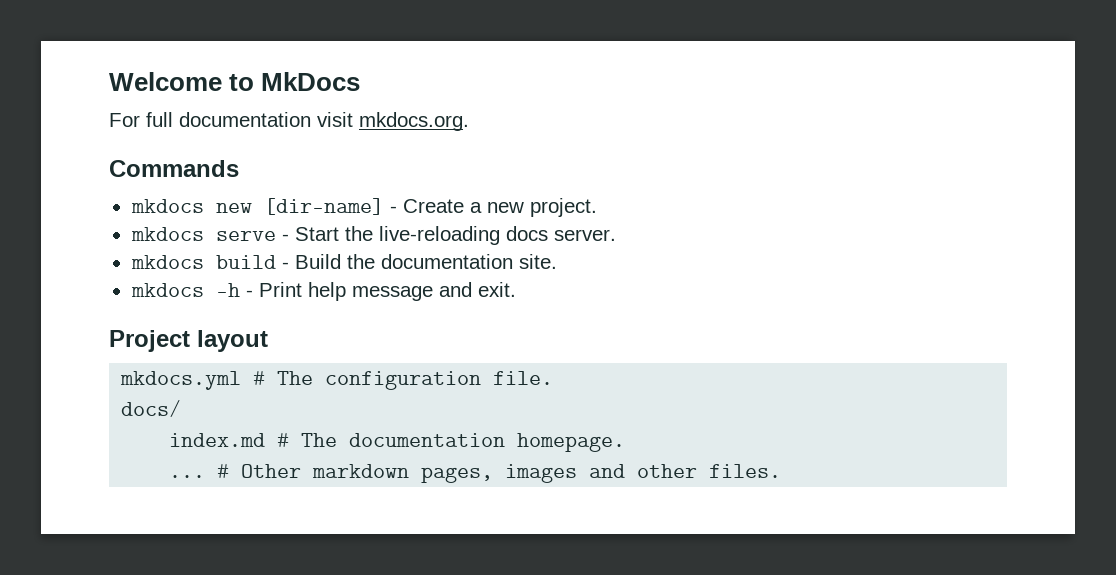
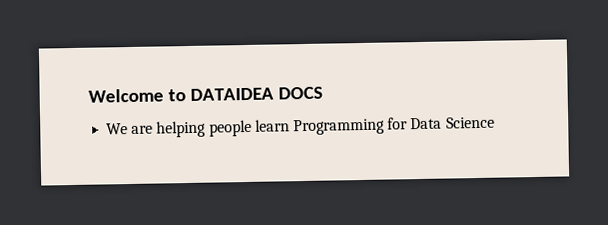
- Welcome to MkDocs
- For full documentation visit mkdocs.org.
- Commands
- mkdocs new [dir-name] - Create a new project.
- mkdocs serve - Start the live-reloading docs server.
- mkdocs build - Build the documentation site.
- mkdocs -h - Print help message and exit.
- Project layout
- mkdocs.yml # The configuration file.
- docs/
- index.md # The documentation homepage.
- ... # Other markdown pages, images and other files.
+ Welcome to DATAIDEA DOCS
+ We are helping people learn Programming for Data Science

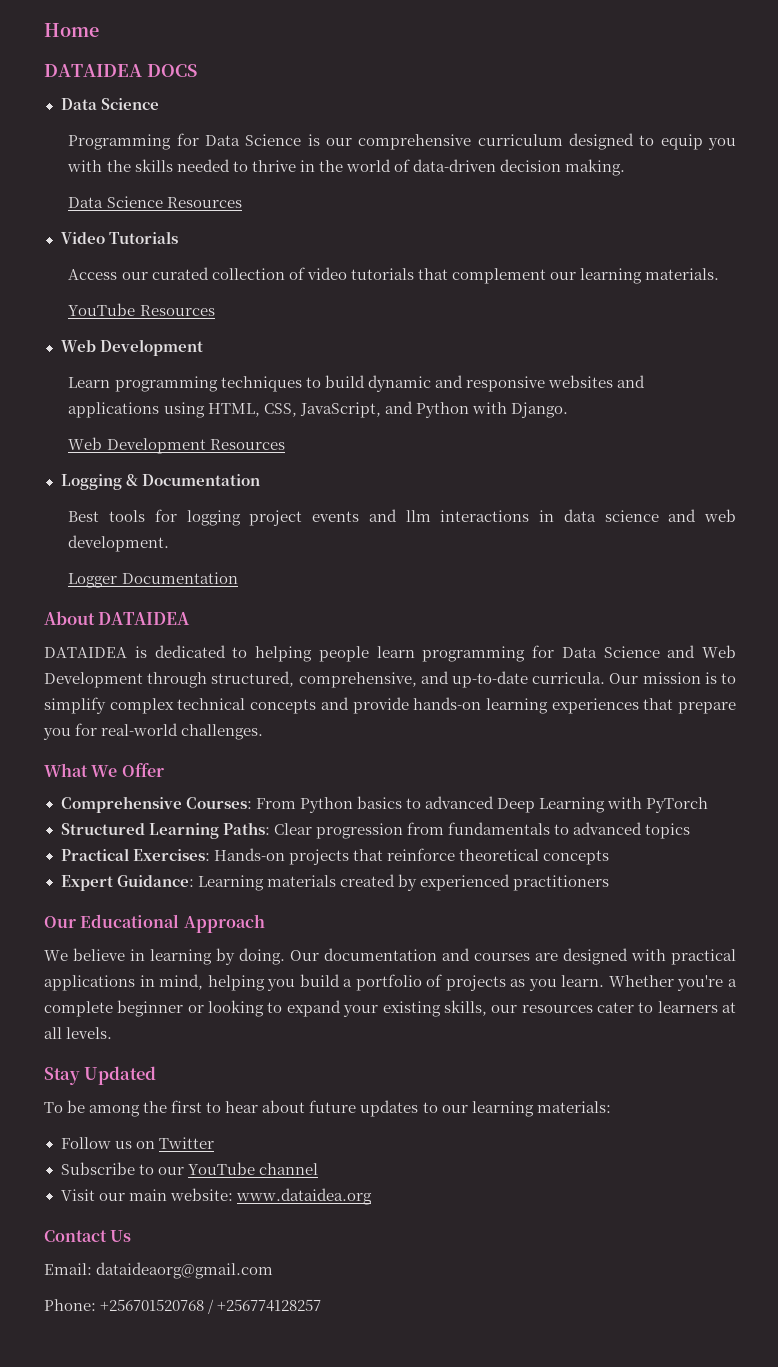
- Welcome to DATAIDEA DOCS
- We are helping people learn Programming for Data Science
+ Home
+ DATAIDEA DOCS
+ Data Science
+ Programming for Data Science is our comprehensive curriculum designed to equip you with the skills needed to thrive in the world of data-driven decision making.
+ Data Science Resources
+ Video Tutorials
+ Access our curated collection of video tutorials that complement our learning materials.
+ YouTube Resources
+ Web Development
+ Learn programming techniques to build dynamic and responsive websites and applications using HTML, CSS, JavaScript, and Python with Django.
+ Web Development Resources
+ Logging & Documentation
+ Best tools for logging project events and llm interactions in data science and web development.
+ Logger Documentation
+ About DATAIDEA
+ DATAIDEA is dedicated to helping people learn programming for Data Science and Web Development through structured, comprehensive, and up-to-date curricula. Our mission is to simplify complex technical concepts and provide hands-on learning experiences that prepare you for real-world challenges.
+ What We Offer
+ Comprehensive Courses: From Python basics to advanced Deep Learning with PyTorch
+ Structured Learning Paths: Clear progression from fundamentals to advanced topics
+ Practical Exercises: Hands-on projects that reinforce theoretical concepts
+ Expert Guidance: Learning materials created by experienced practitioners
+ Our Educational Approach
+ We believe in learning by doing. Our documentation and courses are designed with practical applications in mind, helping you build a portfolio of projects as you learn. Whether you're a complete beginner or looking to expand your existing skills, our resources cater to learners at all levels.
+ Stay Updated
+ To be among the first to hear about future updates to our learning materials:
+ Follow us on Twitter
+ Subscribe to our YouTube channel
+ Visit our main website: www.dataidea.org
+ Contact Us
+ Email: dataideaorg@gmail.com
+ Phone: +256701520768 / +256774128257

